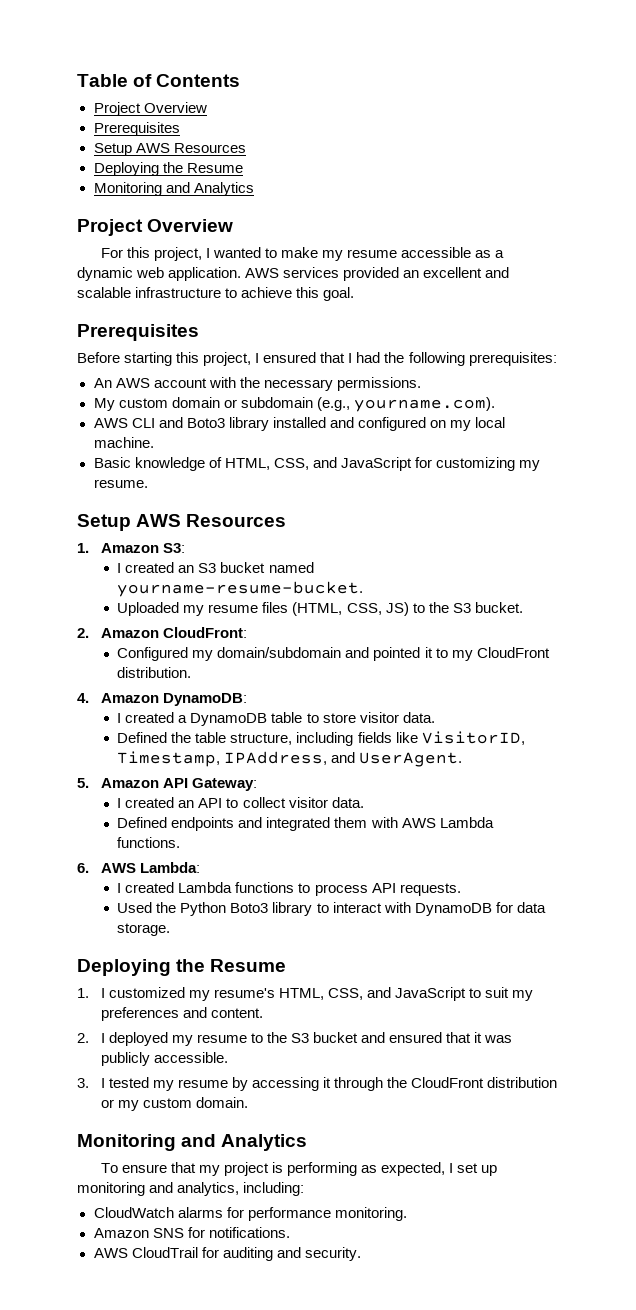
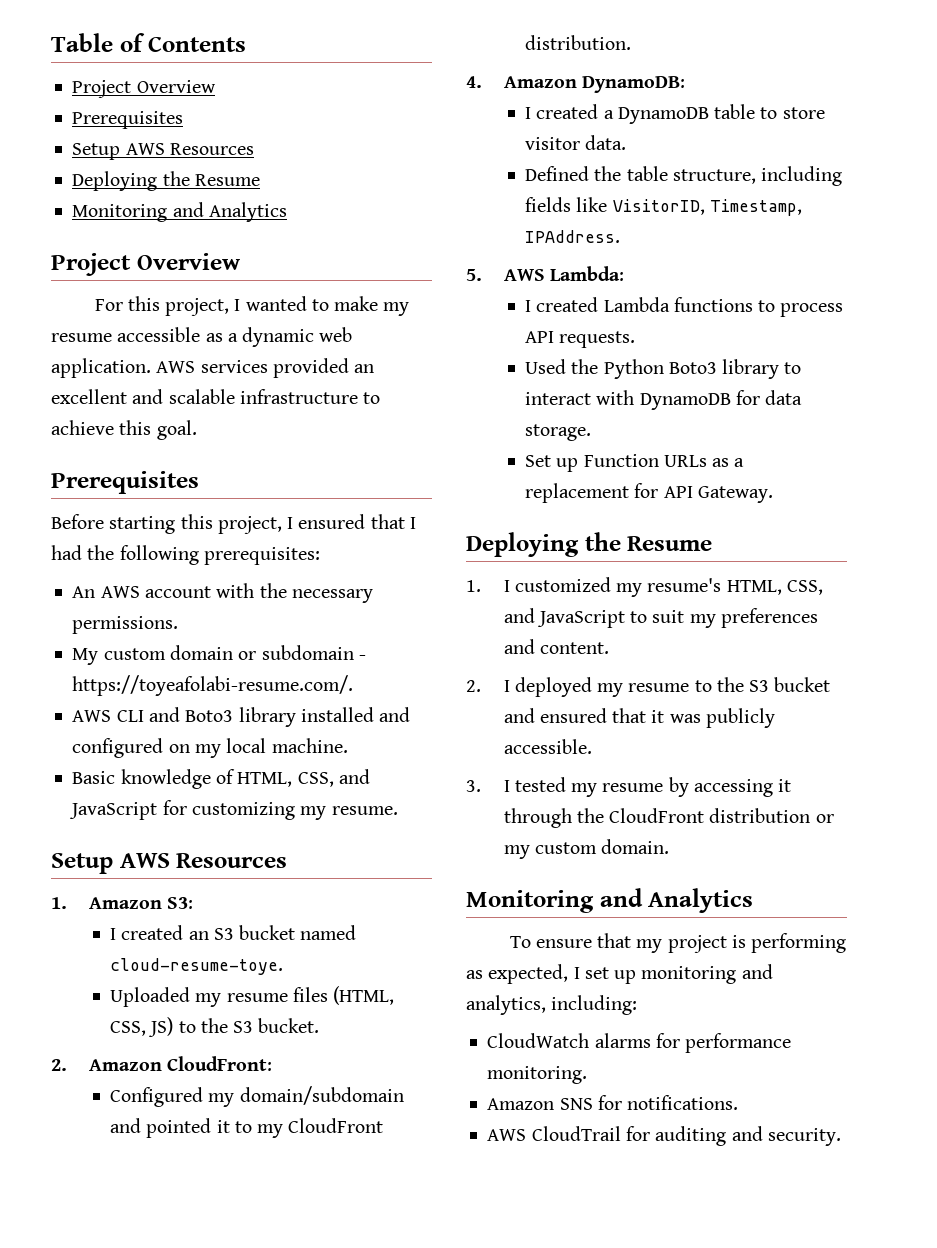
- My custom domain or subdomain (e.g., yourname.com).
+ My custom domain or subdomain - https://toyeafolabi-resume.com/.
- I created an S3 bucket named yourname-resume-bucket.
+ I created an S3 bucket named cloud-resume-toye.
- Defined the table structure, including fields like VisitorID, Timestamp, IPAddress, and UserAgent.
- 5. Amazon API Gateway:
- I created an API to collect visitor data.
- Defined endpoints and integrated them with AWS Lambda functions.
- 6. AWS Lambda:
+ Defined the table structure, including fields like VisitorID, Timestamp, IPAddress.
+ 5. AWS Lambda:
+ Set up Function URLs as a replacement for API Gateway.

